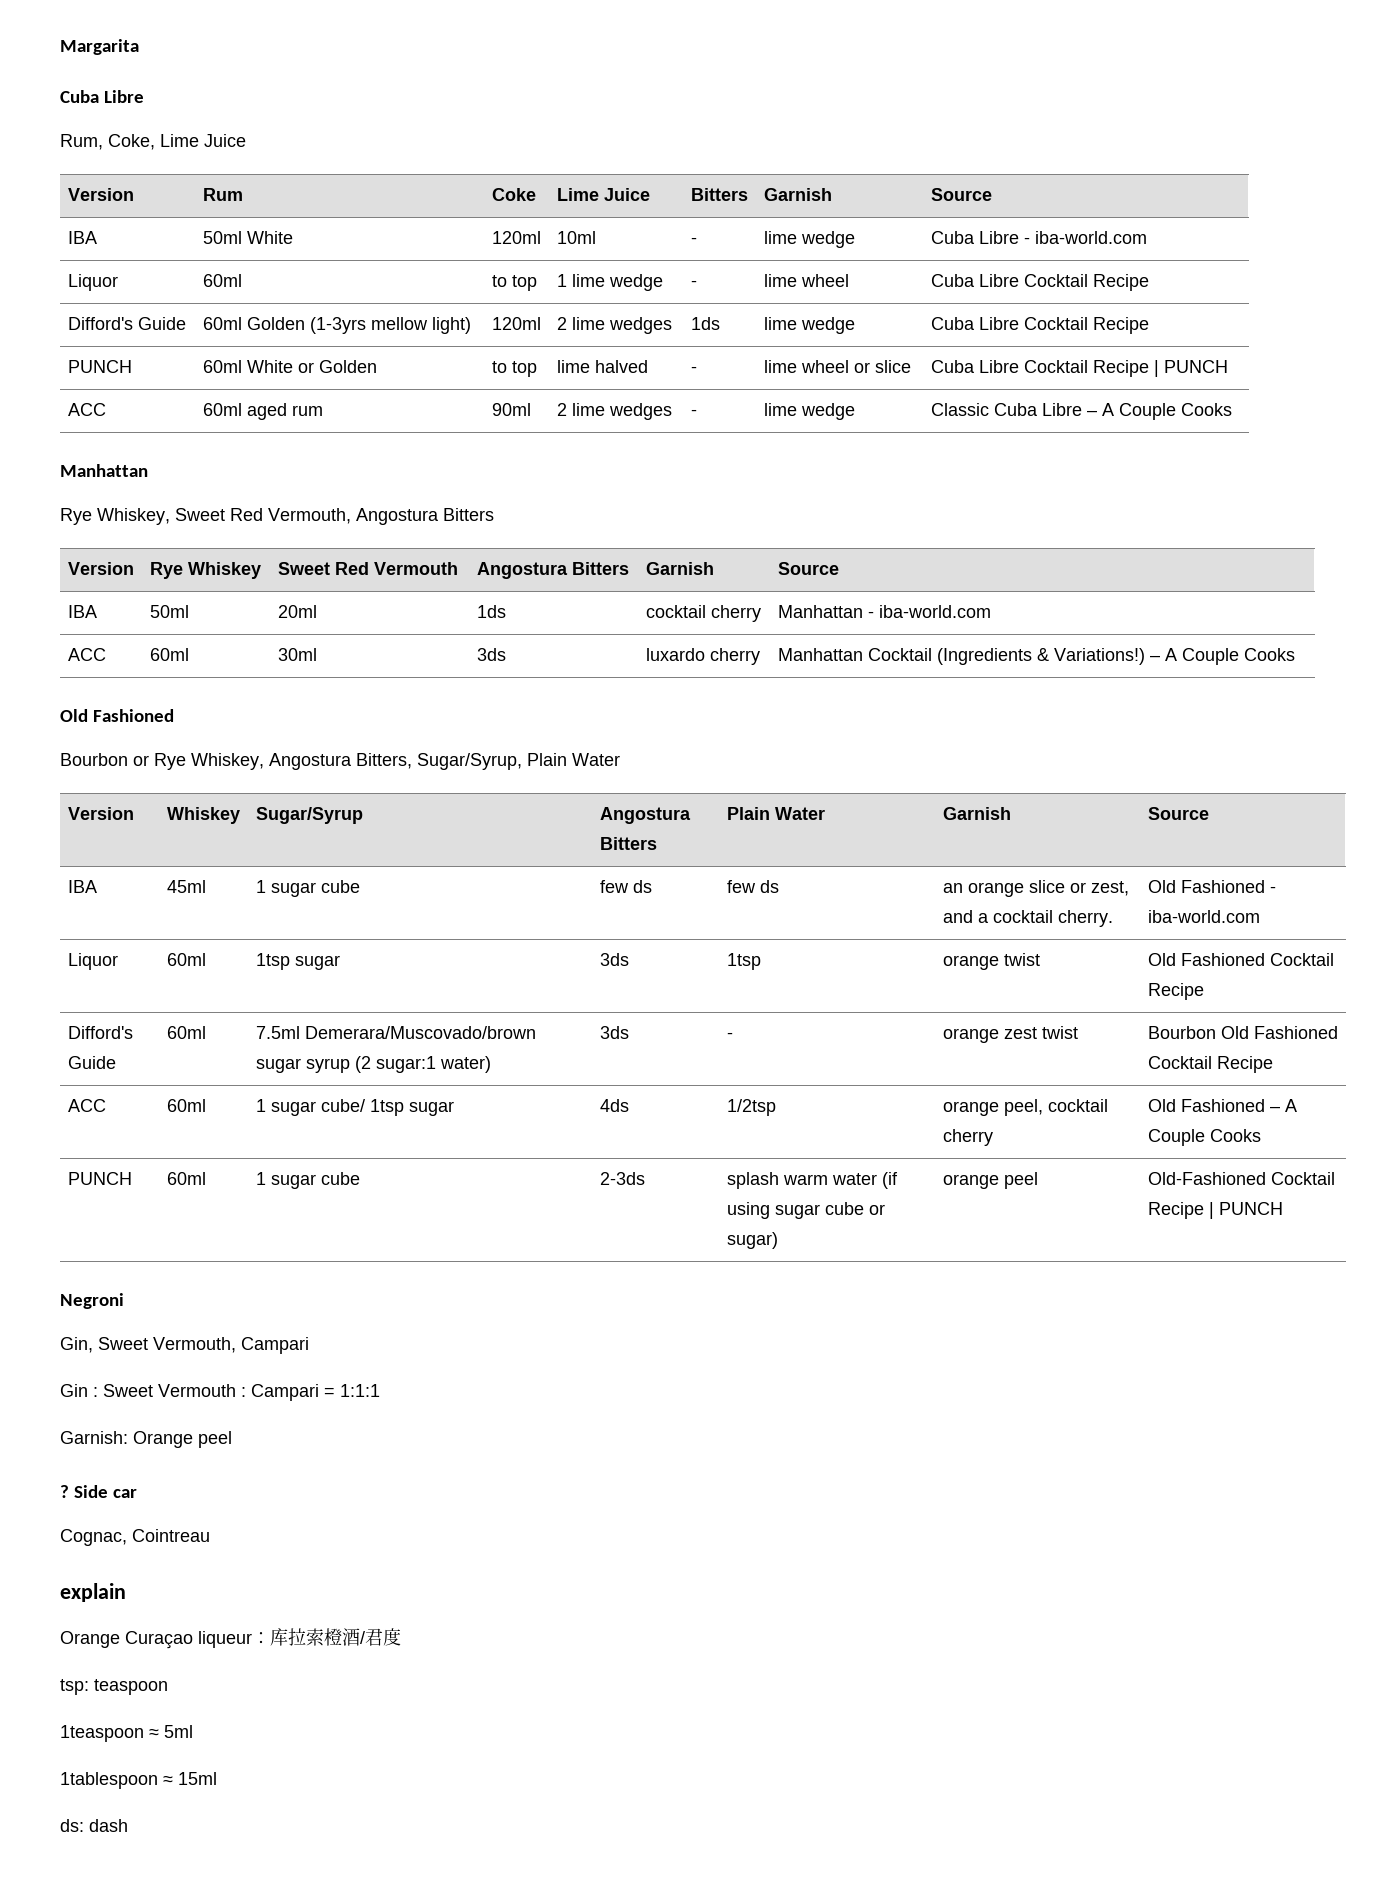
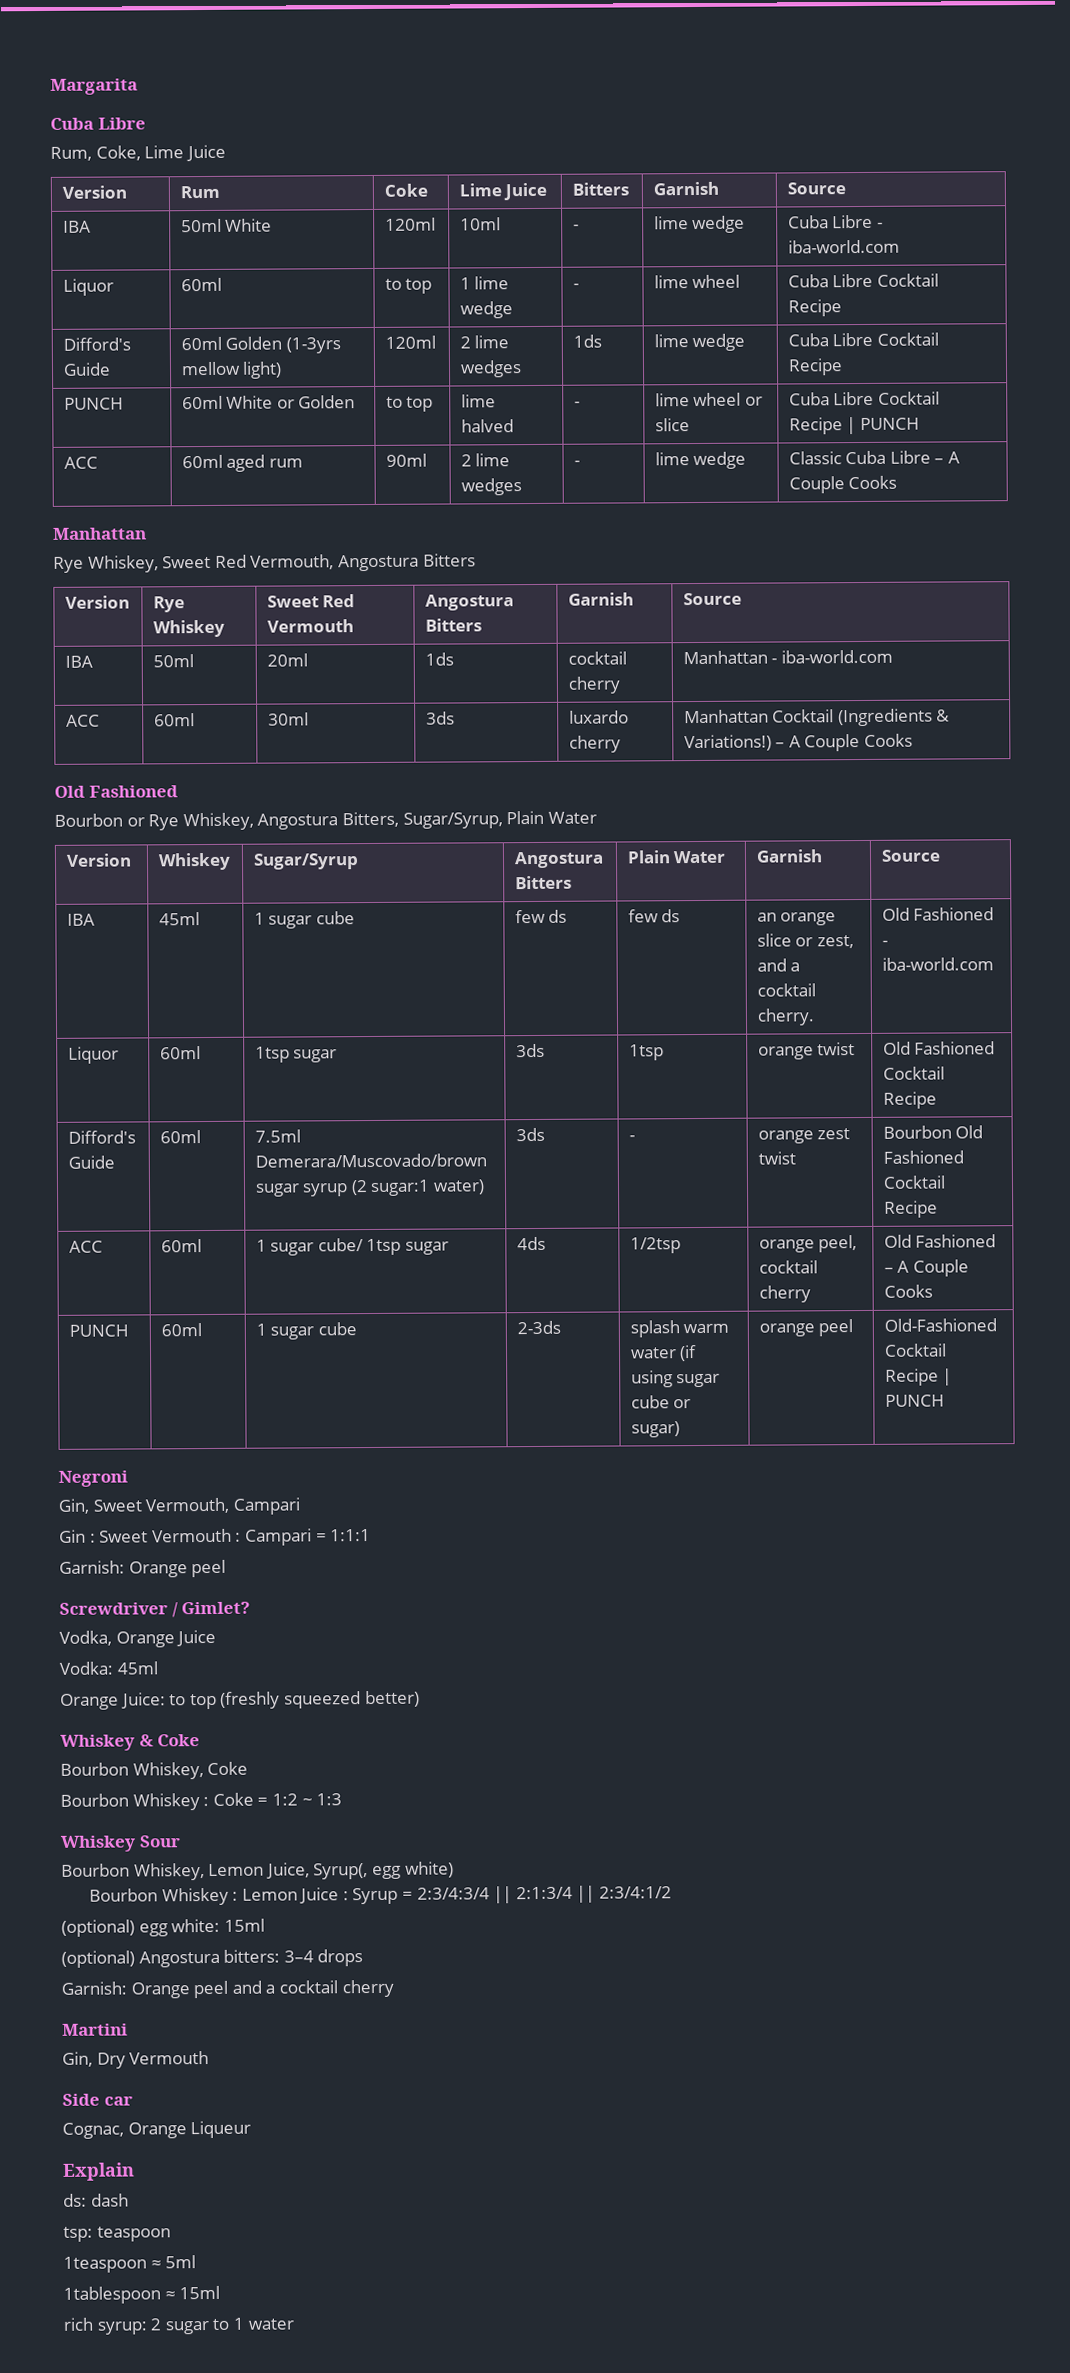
- ? Side car
- Cognac, Cointreau
- explain
- Orange Curaçao liqueur：库拉索橙酒/君度
+ Screwdriver / Gimlet?
+ Vodka, Orange Juice
+ Vodka: 45ml
+ Orange Juice: to top (freshly squeezed better)
+ Whiskey & Coke
+ Bourbon Whiskey, Coke
+ Bourbon Whiskey : Coke = 1:2 ~ 1:3
+ Whiskey Sour
+ Bourbon Whiskey, Lemon Juice, Syrup(, egg white)
+ Bourbon Whiskey : Lemon Juice : Syrup = 2:3/4:3/4 || 2:1:3/4 || 2:3/4:1/2
+ (optional) egg white: 15ml
+ (optional) Angostura bitters: 3–4 drops
+ Garnish: Orange peel and a cocktail cherry
+ Martini
+ Gin, Dry Vermouth
+ Side car
+ Cognac, Orange Liqueur
+ Explain
+ ds: dash
- ds: dash
+ rich syrup: 2 sugar to 1 water

